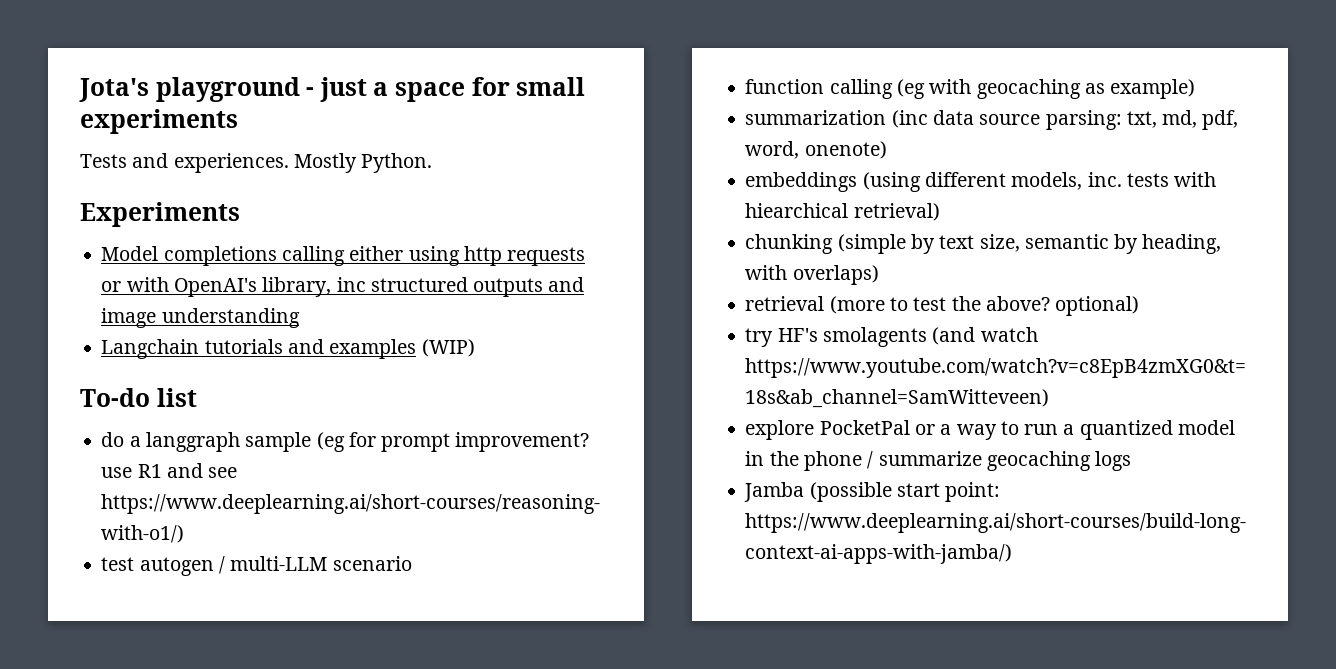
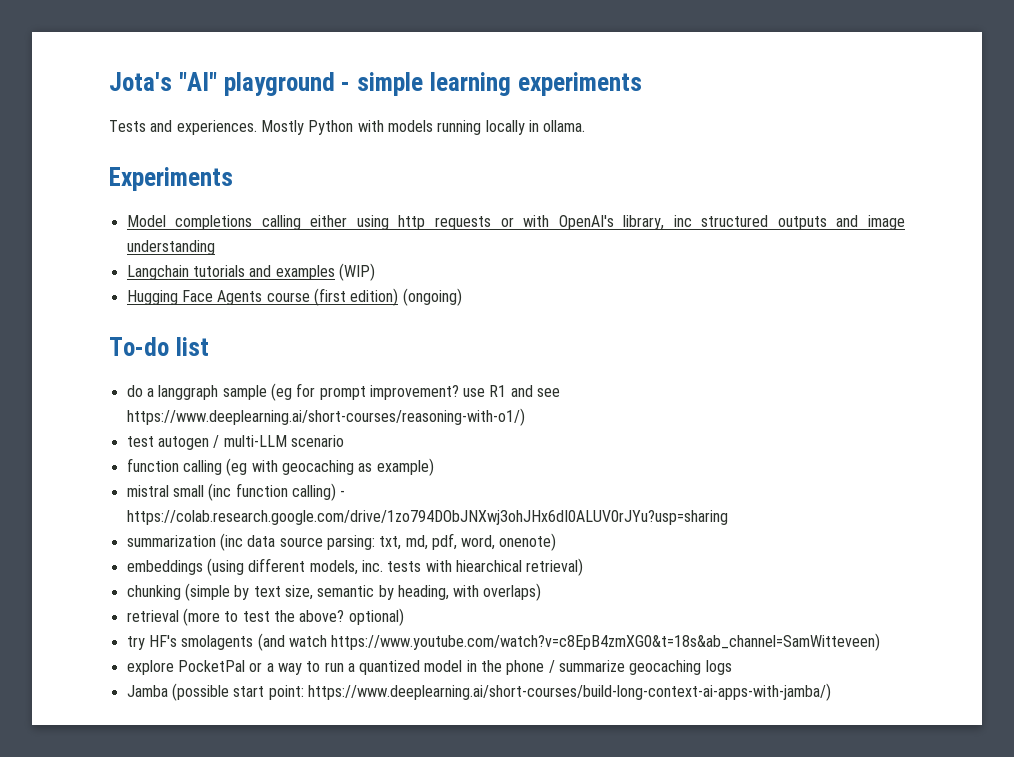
- Jota's playground - just a space for small experiments
+ Jota's "AI" playground - simple learning experiments
- Mostly Python.
+ Mostly Python with models running locally in ollama.
+ Hugging Face Agents course (first edition) (ongoing)
+ mistral small (inc function calling) - https://colab.research.google.com/drive/1zo794DObJNXwj3ohJHx6dI0ALUV0rJYu?usp=sharing

